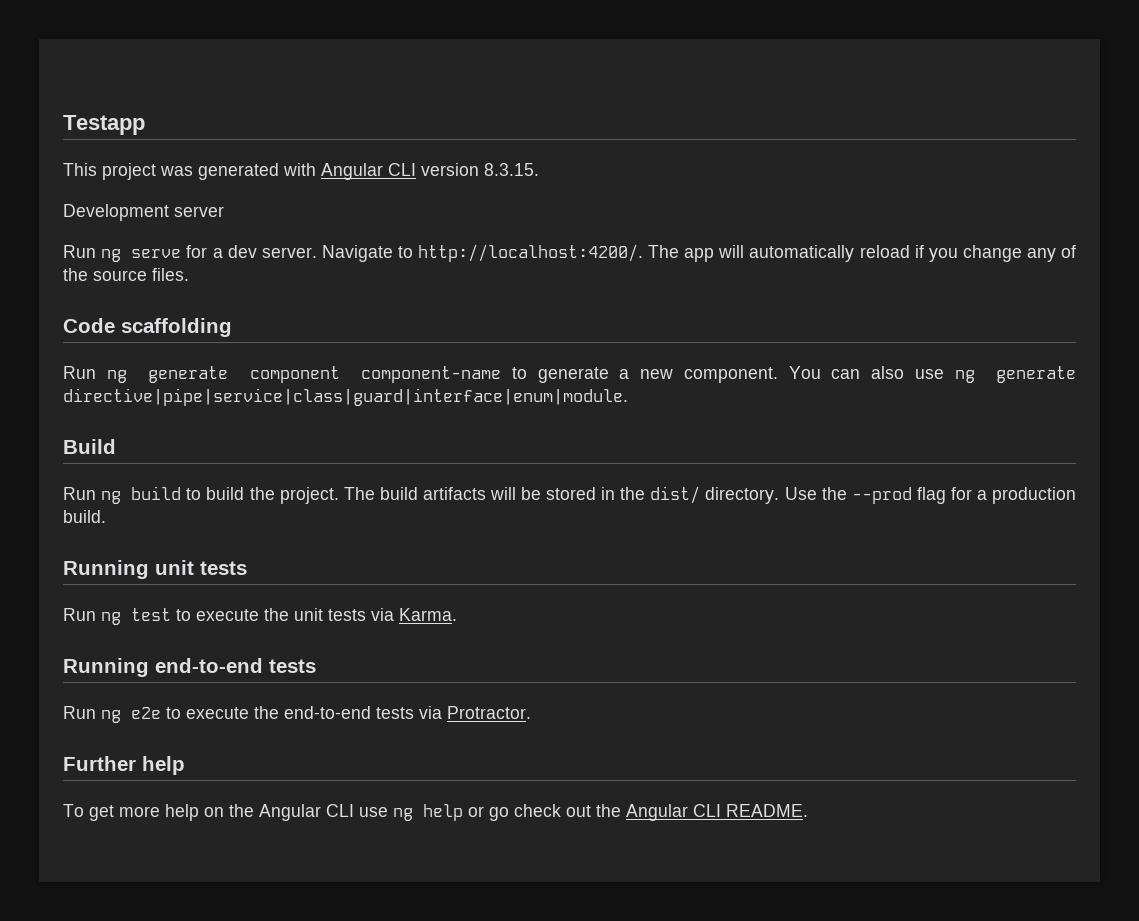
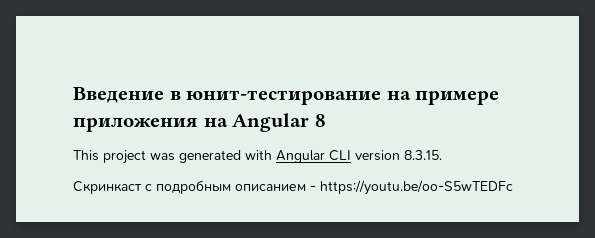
- Testapp
+ Введение в юнит-тестирование на примере приложения на Angular 8
- Development server
- Run ng serve for a dev server. Navigate to http://localhost:4200/. The app will automatically reload if you change any of the source files.
- Code scaffolding
- Run ng generate component component-name to generate a new component. You can also use ng generate directive|pipe|service|class|guard|interface|enum|module.
- Build
- Run ng build to build the project. The build artifacts will be stored in the dist/ directory. Use the --prod flag for a production build.
- Running unit tests
- Run ng test to execute the unit tests via Karma.
- Running end-to-end tests
- Run ng e2e to execute the end-to-end tests via Protractor.
- Further help
- To get more help on the Angular CLI use ng help or go check out the Angular CLI README.
+ Скринкаст с подробным описанием - https://youtu.be/oo-S5wTEDFc

